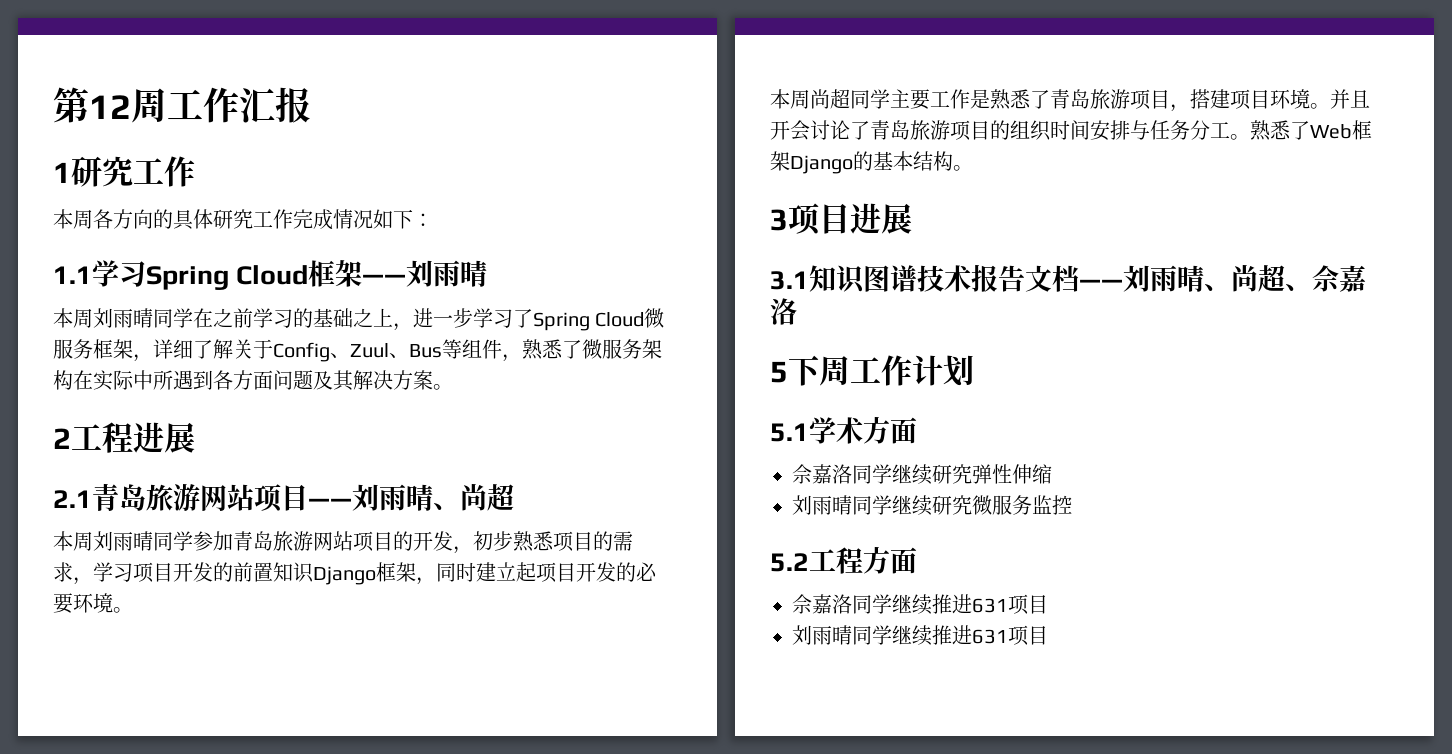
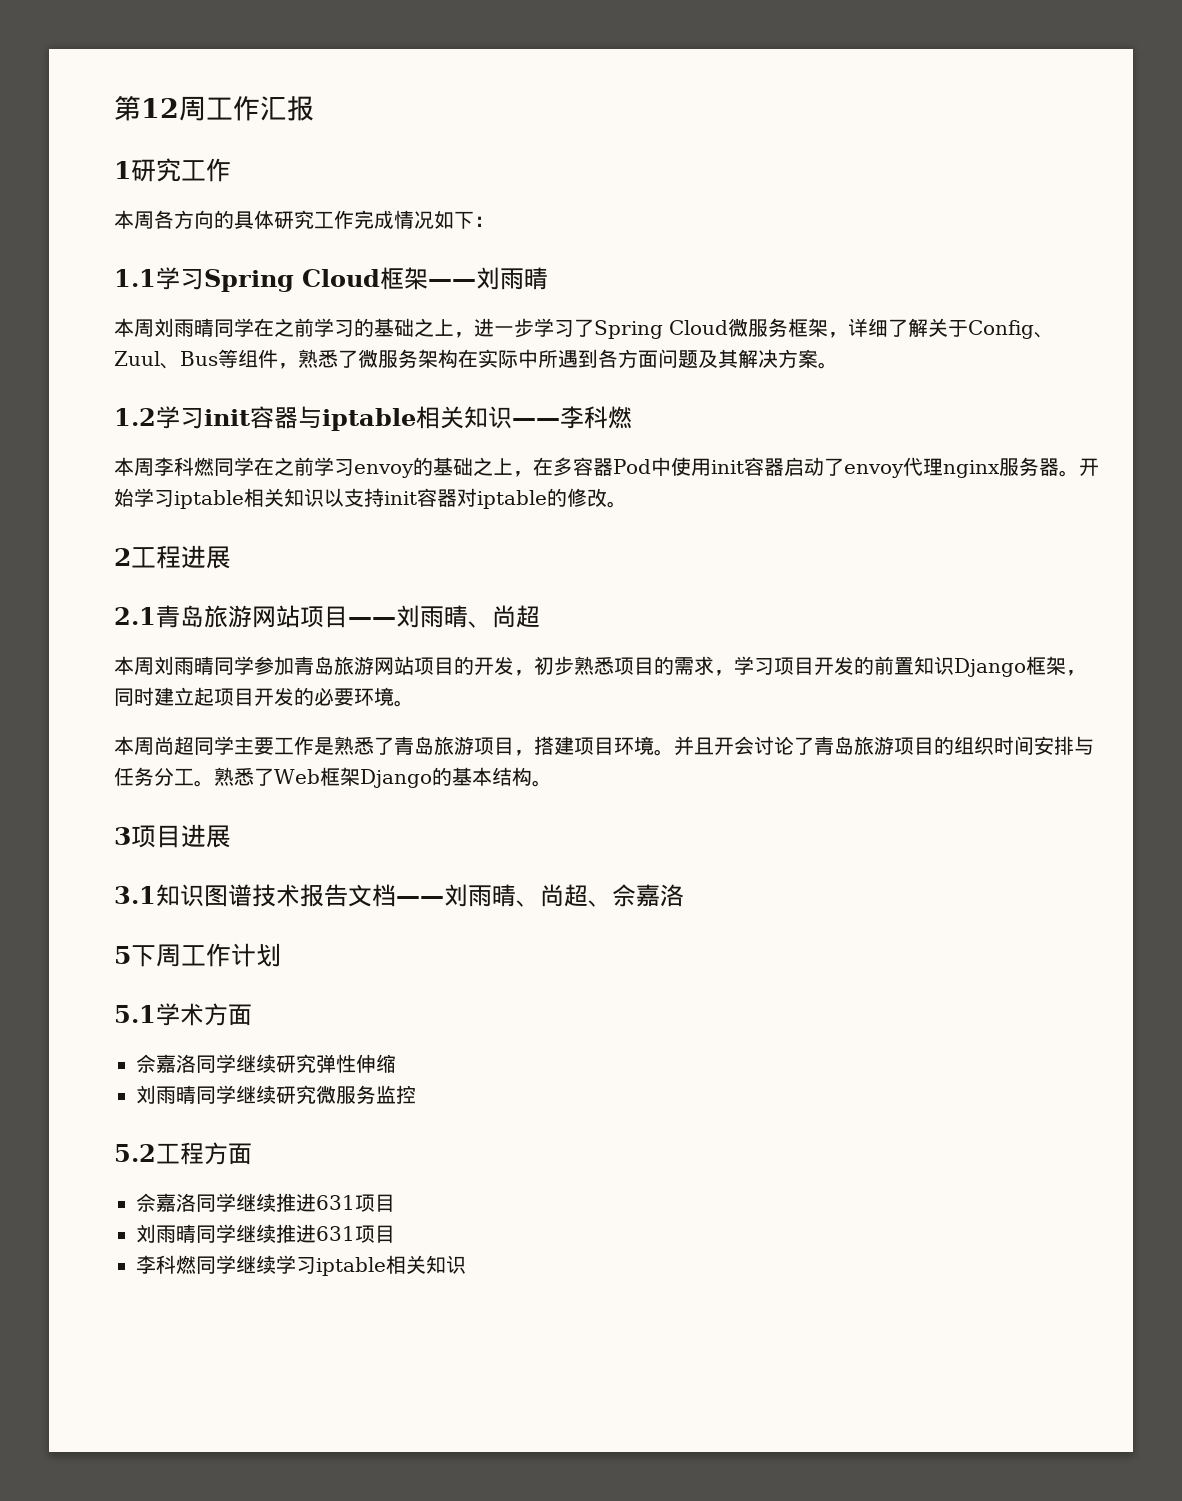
+ 1.2学习init容器与iptable相关知识——李科燃
+ 本周李科燃同学在之前学习envoy的基础之上，在多容器Pod中使用init容器启动了envoy代理nginx服务器。开始学习iptable相关知识以支持init容器对iptable的修改。
+ 李科燃同学继续学习iptable相关知识

